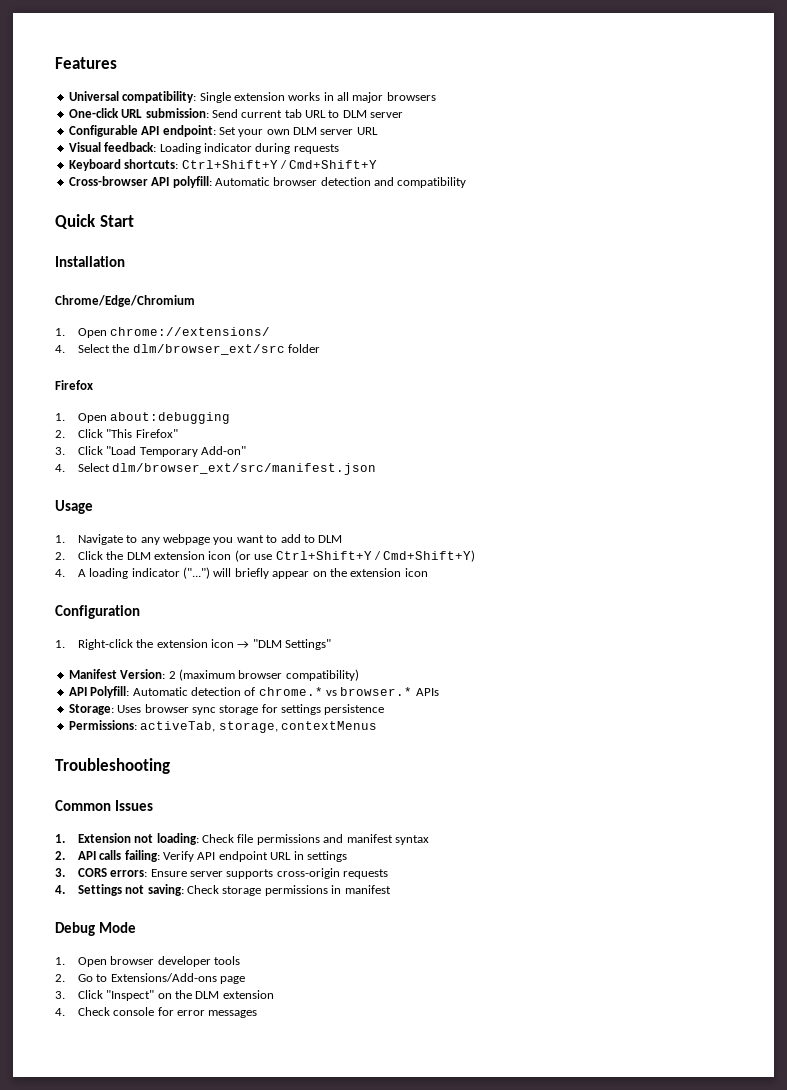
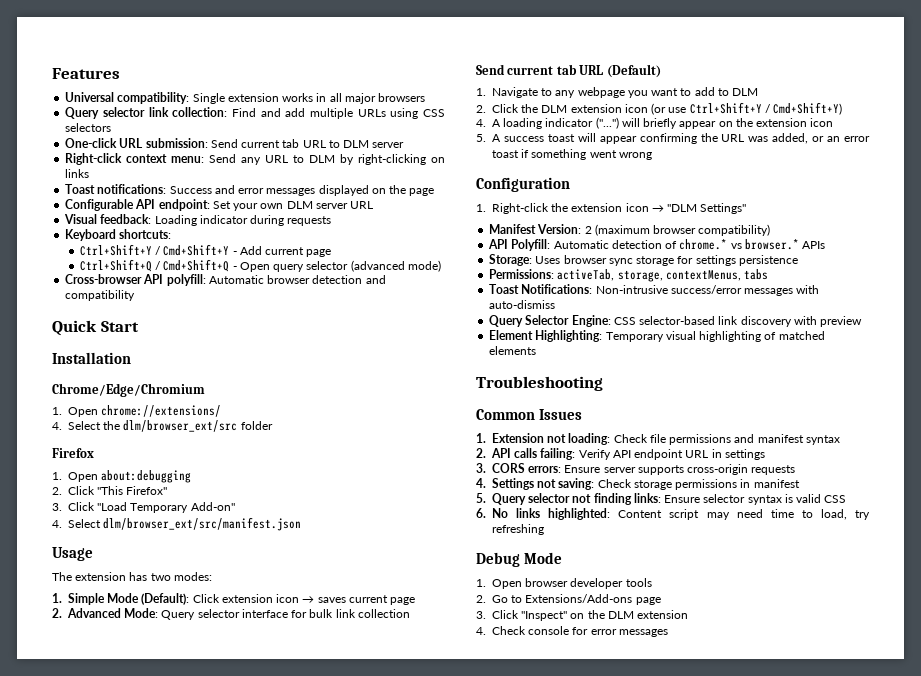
+ Query selector link collection: Find and add multiple URLs using CSS selectors
+ Right-click context menu: Send any URL to DLM by right-clicking on links
+ Toast notifications: Success and error messages displayed on the page
- Keyboard shortcuts: Ctrl+Shift+Y / Cmd+Shift+Y
+ Keyboard shortcuts:
+ Ctrl+Shift+Y / Cmd+Shift+Y - Add current page
+ Ctrl+Shift+Q / Cmd+Shift+Q - Open query selector (advanced mode)
+ The extension has two modes:
+ 1. Simple Mode (Default): Click extension icon → saves current page
+ 2. Advanced Mode: Query selector interface for bulk link collection
+ Send current tab URL (Default)
+ 5. A success toast will appear confirming the URL was added, or an error toast if something went wrong
- Permissions: activeTab, storage, contextMenus
+ Permissions: activeTab, storage, contextMenus, tabs
+ Toast Notifications: Non-intrusive success/error messages with auto-dismiss
+ Query Selector Engine: CSS selector-based link discovery with preview
+ Element Highlighting: Temporary visual highlighting of matched elements
+ 5. Query selector not finding links: Ensure selector syntax is valid CSS
+ 6. No links highlighted: Content script may need time to load, try refreshing

